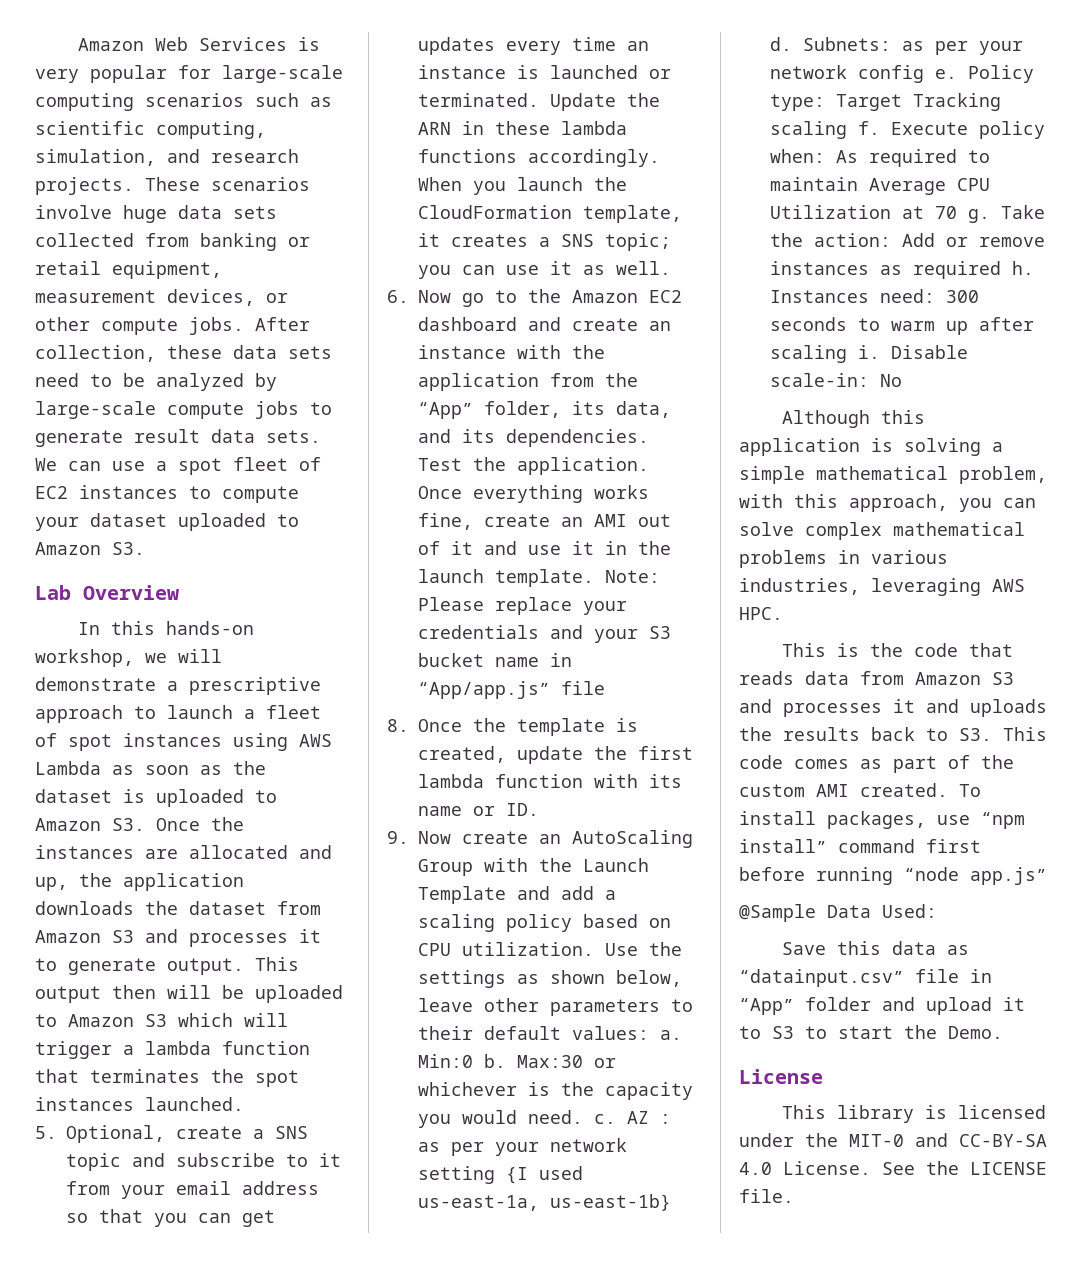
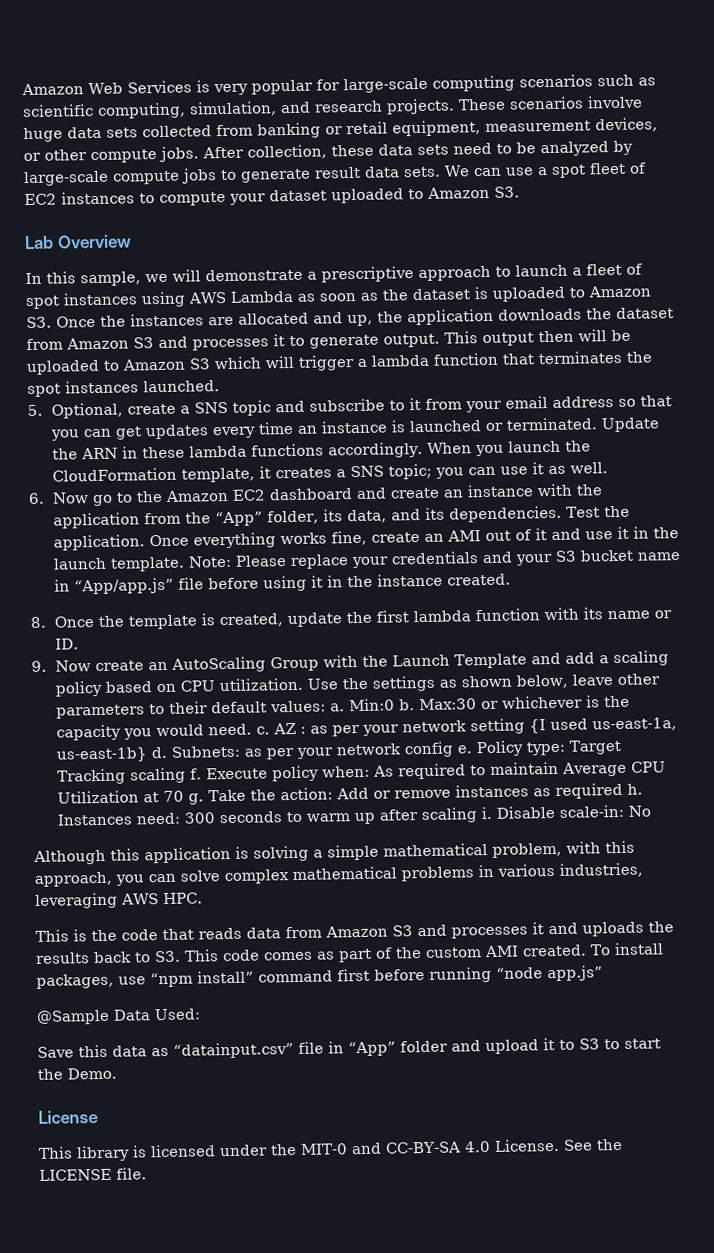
- In this hands-on workshop, we will demonstrate a prescriptive approach to launch a fleet of spot instances using AWS Lambda as soon as the dataset is uploaded to Amazon S3. Once the instances are allocated and up, the application downloads the dataset from Amazon S3 and processes it to generate output.
+ In this sample, we will demonstrate a prescriptive approach to launch a fleet of spot instances using AWS Lambda as soon as the dataset is uploaded to Amazon S3. Once the instances are allocated and up, the application downloads the dataset from Amazon S3 and processes it to generate output.
- Note: Please replace your credentials and your S3 bucket name in “App/app.js” file
+ Note: Please replace your credentials and your S3 bucket name in “App/app.js” file before using it in the instance created.

